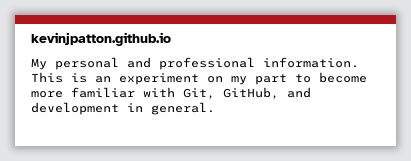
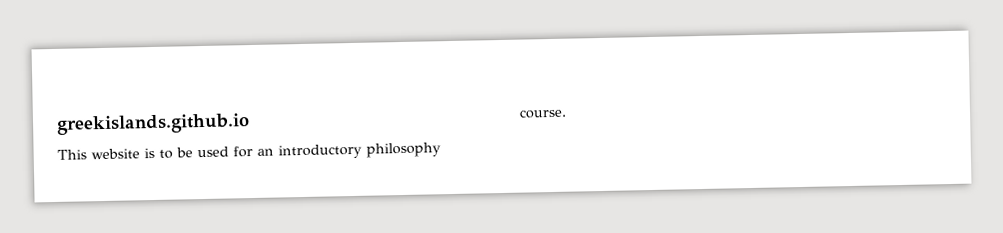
- kevinjpatton.github.io
- My personal and professional information. This is an experiment on my part to become more familiar with Git, GitHub, and development in general.
+ greekislands.github.io
+ This website is to be used for an introductory philosophy course.

